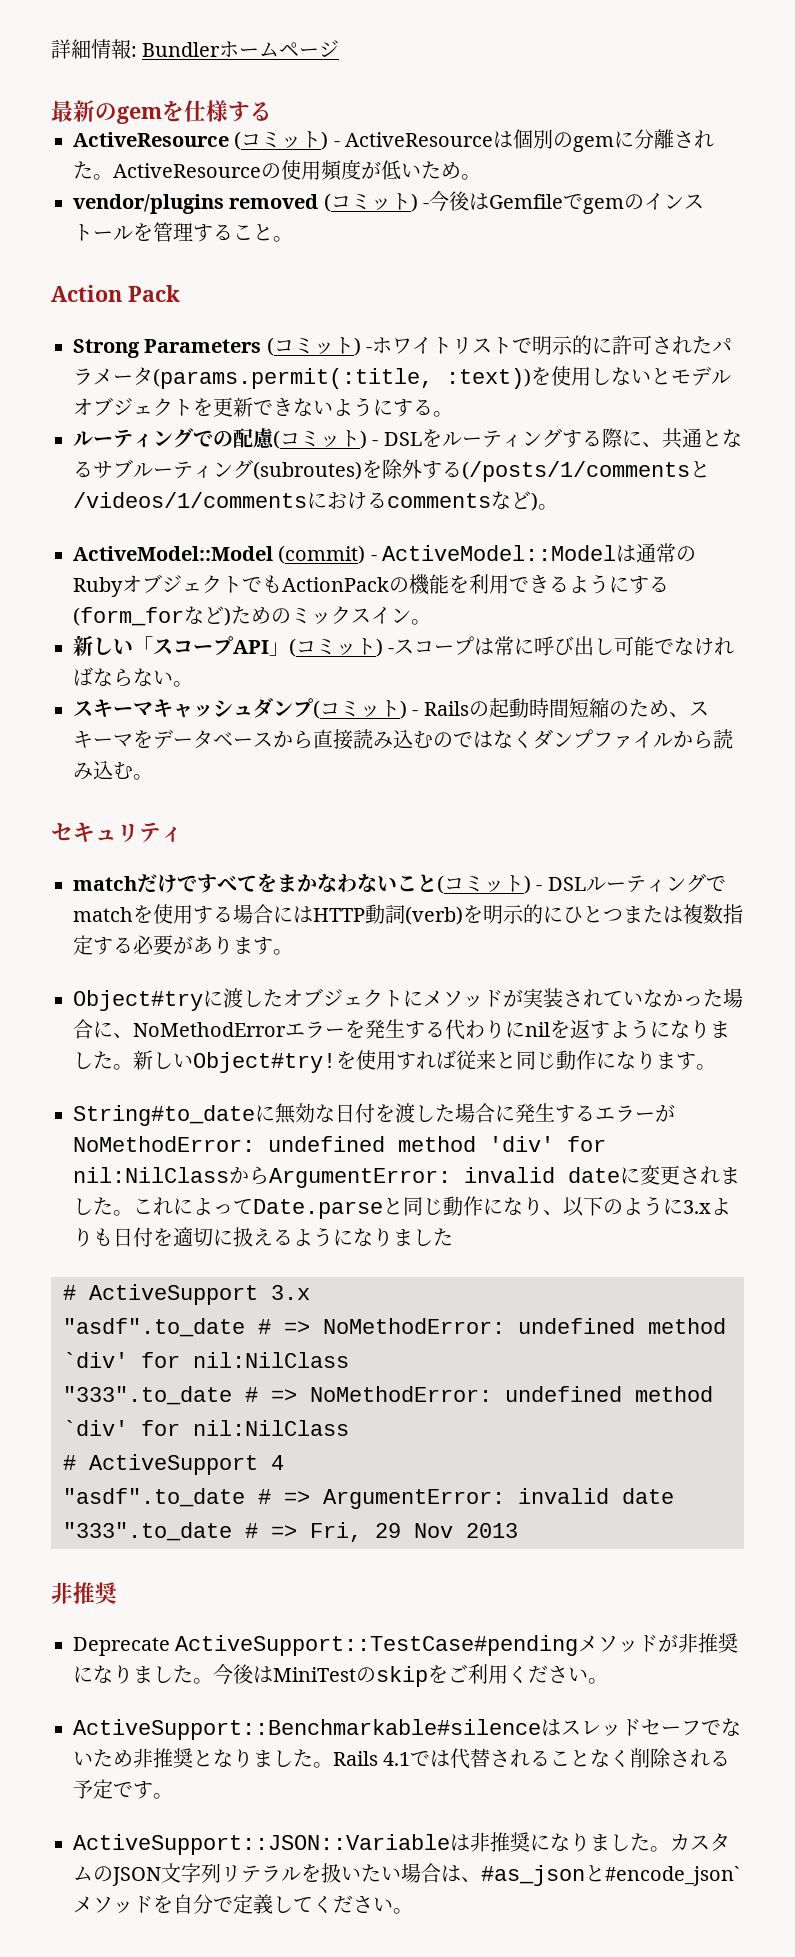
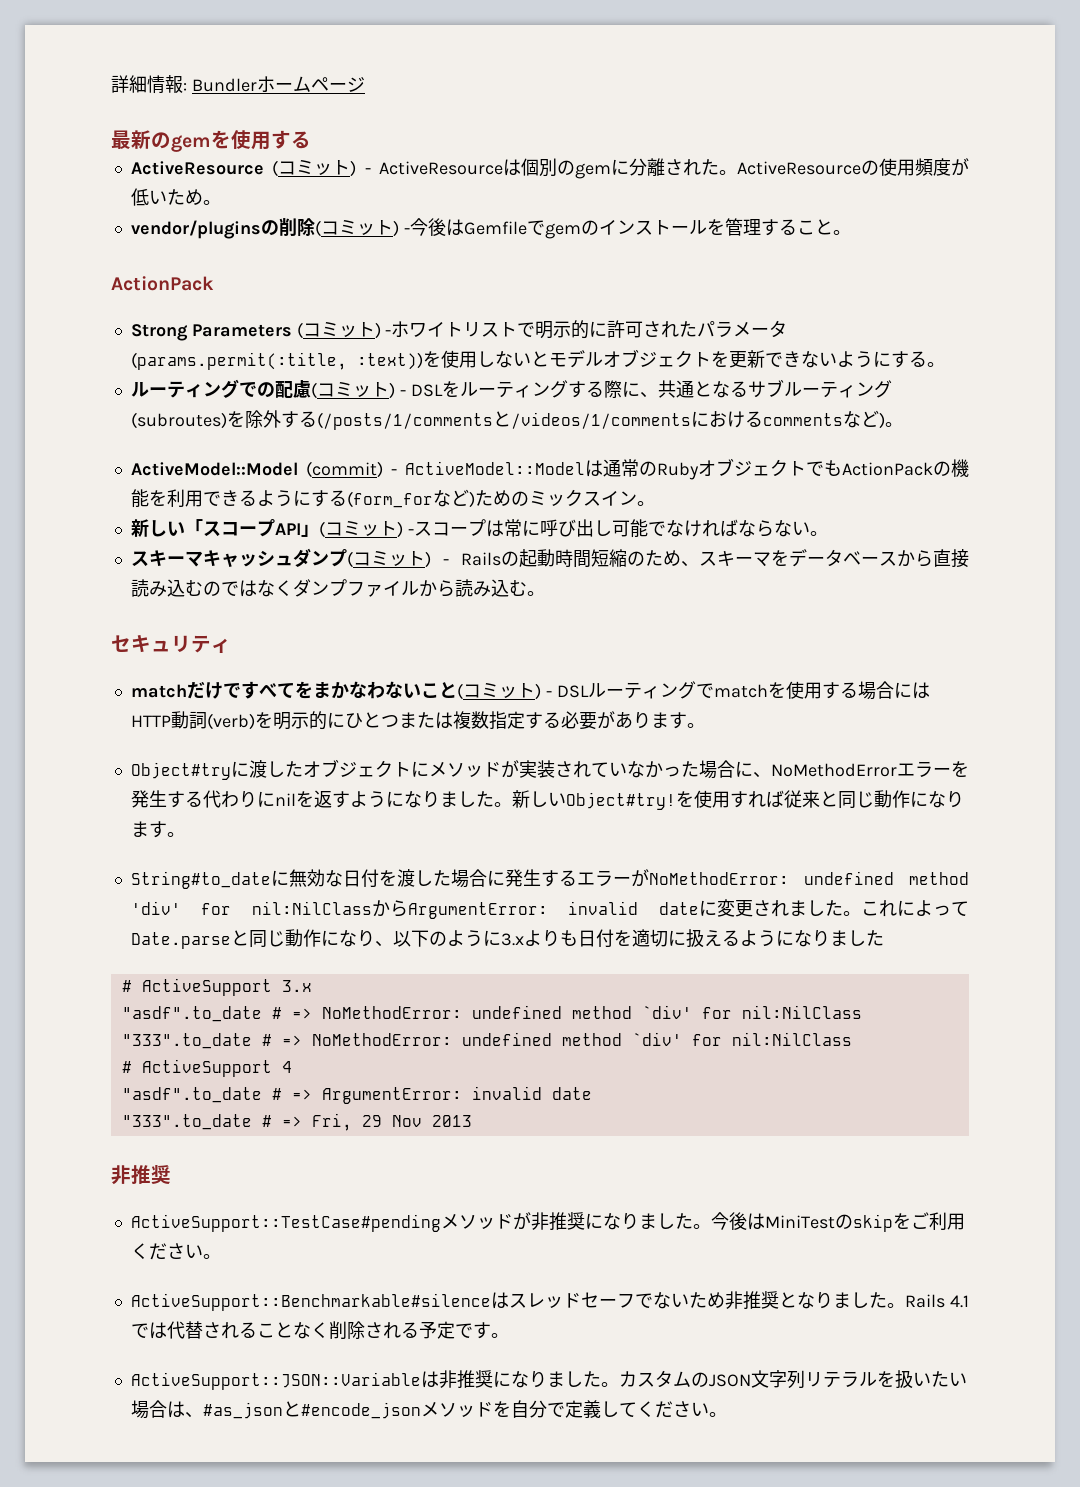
- 最新のgemを仕様する
+ 最新のgemを使用する
- vendor/plugins removed (コミット) -今後はGemfileでgemのインストールを管理すること。
- Action Pack
+ vendor/pluginsの削除(コミット) -今後はGemfileでgemのインストールを管理すること。
+ ActionPack
- Deprecate ActiveSupport::TestCase#pendingメソッドが非推奨になりました。
+ ActiveSupport::TestCase#pendingメソッドが非推奨になりました。
- カスタムのJSON文字列リテラルを扱いたい場合は、#as_jsonと#encode_json`メソッドを自分で定義してください。
+ カスタムのJSON文字列リテラルを扱いたい場合は、#as_jsonと#encode_jsonメソッドを自分で定義してください。

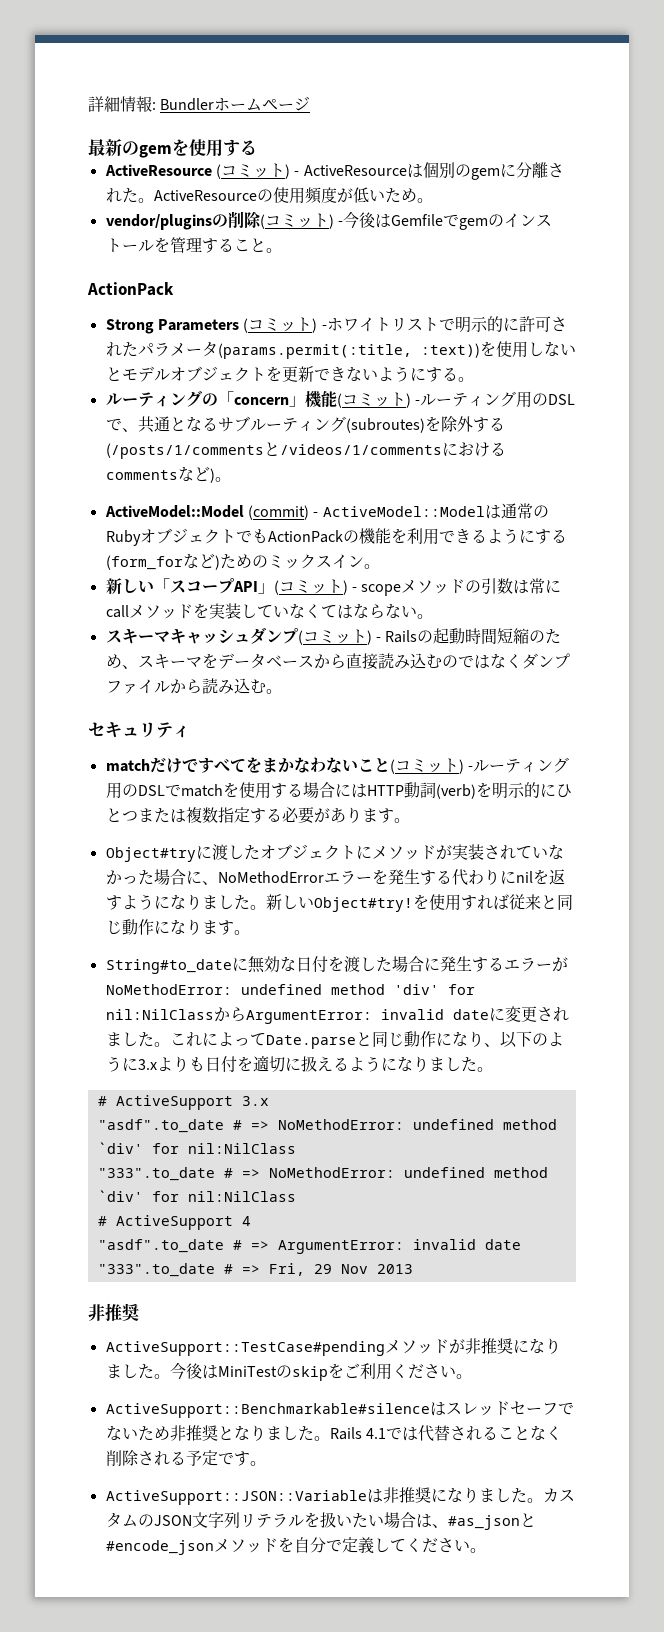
- ルーティングでの配慮(コミット) - DSLをルーティングする際に、共通となるサブルーティング(subroutes)を除外する(/posts/1/commentsと/videos/1/commentsにおけるcommentsなど)。
+ ルーティングの「concern」機能(コミット) -ルーティング用のDSLで、共通となるサブルーティング(subroutes)を除外する(/posts/1/commentsと/videos/1/commentsにおけるcommentsなど)。
- 新しい「スコープAPI」(コミット) -スコープは常に呼び出し可能でなければならない。
+ 新しい「スコープAPI」(コミット) - scopeメソッドの引数は常にcallメソッドを実装していなくてはならない。
- matchだけですべてをまかなわないこと(コミット) - DSLルーティングでmatchを使用する場合にはHTTP動詞(verb)を明示的にひとつまたは複数指定する必要があります。
+ matchだけですべてをまかなわないこと(コミット) -ルーティング用のDSLでmatchを使用する場合にはHTTP動詞(verb)を明示的にひとつまたは複数指定する必要があります。
- これによってDate.parseと同じ動作になり、以下のように3.xよりも日付を適切に扱えるようになりました
+ これによってDate.parseと同じ動作になり、以下のように3.xよりも日付を適切に扱えるようになりました。

